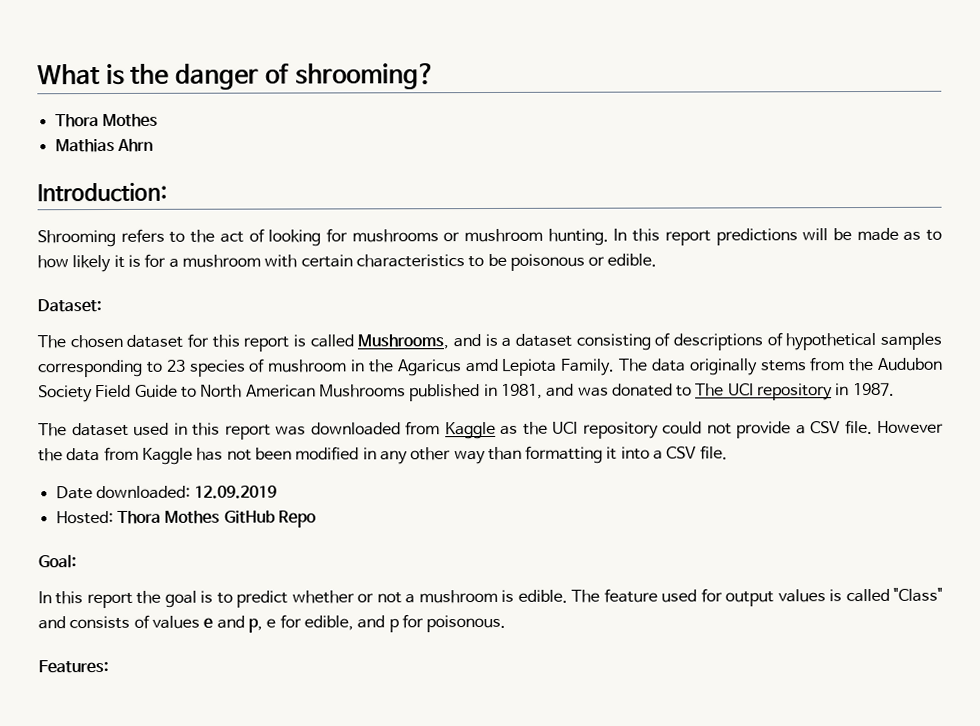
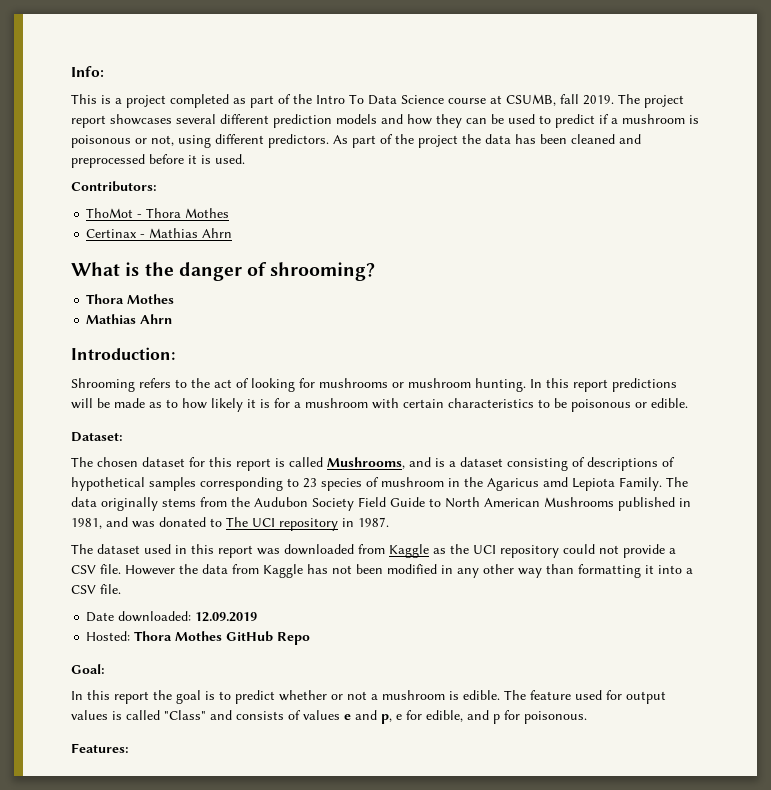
+ Info:
+ This is a project completed as part of the Intro To Data Science course at CSUMB, fall 2019. The project report showcases several different prediction models and how they can be used to predict if a mushroom is poisonous or not, using different predictors. As part of the project the data has been cleaned and preprocessed before it is used.
+ Contributors:
+ ThoMot - Thora Mothes
+ Certinax - Mathias Ahrn

